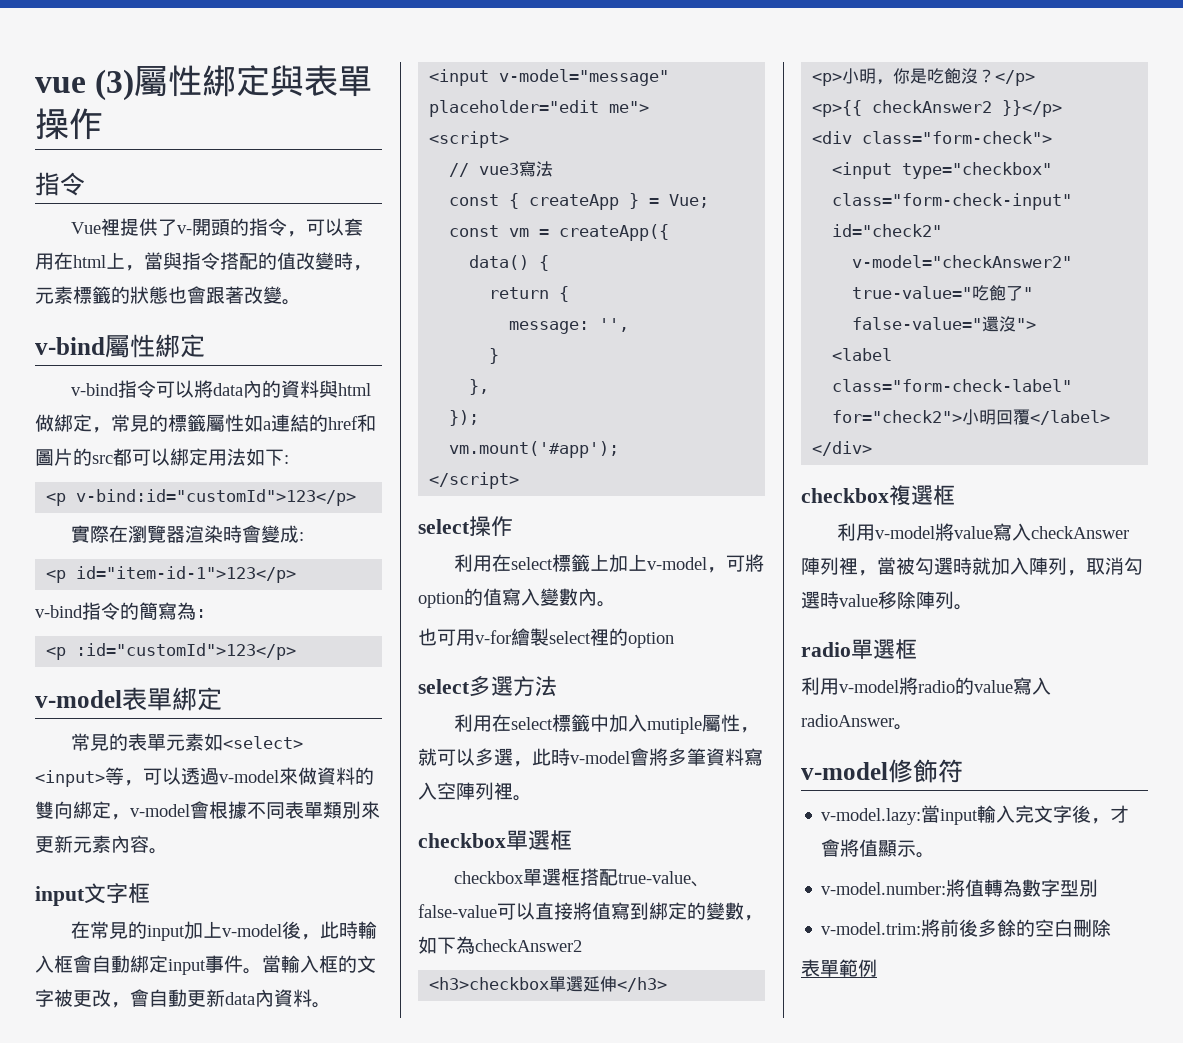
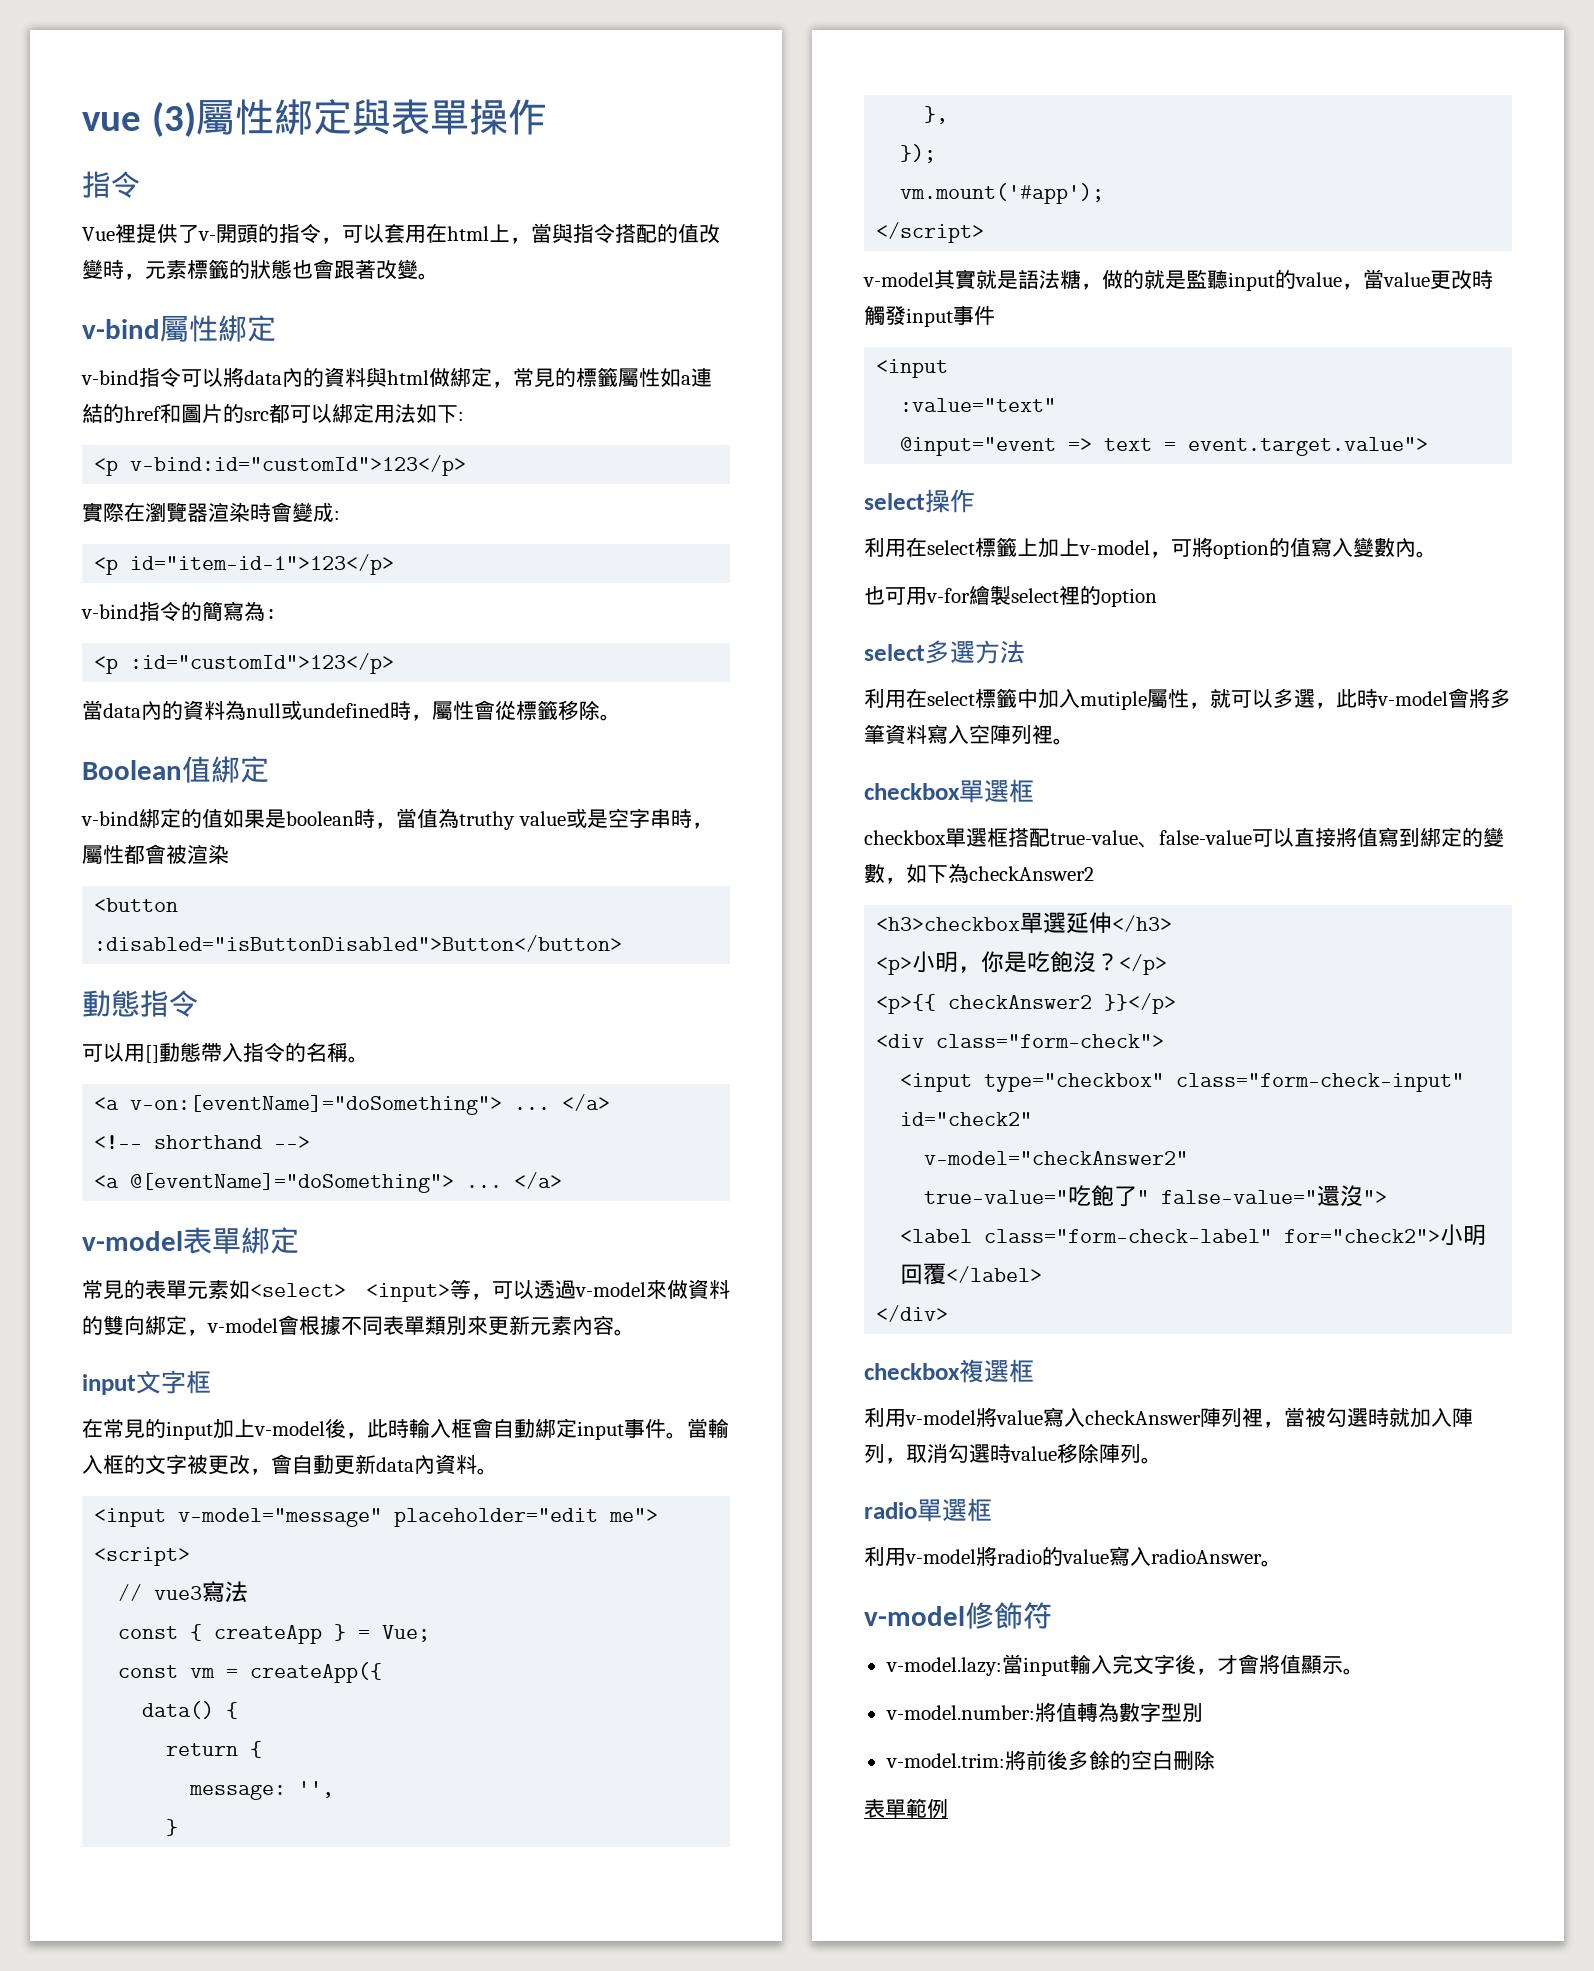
+ 當data內的資料為null或undefined時，屬性會從標籤移除。
+ Boolean值綁定
+ v-bind綁定的值如果是boolean時，當值為truthy value或是空字串時，屬性都會被渲染
+ <button :disabled="isButtonDisabled">Button</button>
+ 動態指令
+ 可以用[]動態帶入指令的名稱。
+ <a v-on:[eventName]="doSomething"> ... </a>
+ <!-- shorthand -->
+ <a @[eventName]="doSomething"> ... </a>
+ v-model其實就是語法糖，做的就是監聽input的value，當value更改時觸發input事件
+ <input
+ :value="text"
+ @input="event => text = event.target.value">

